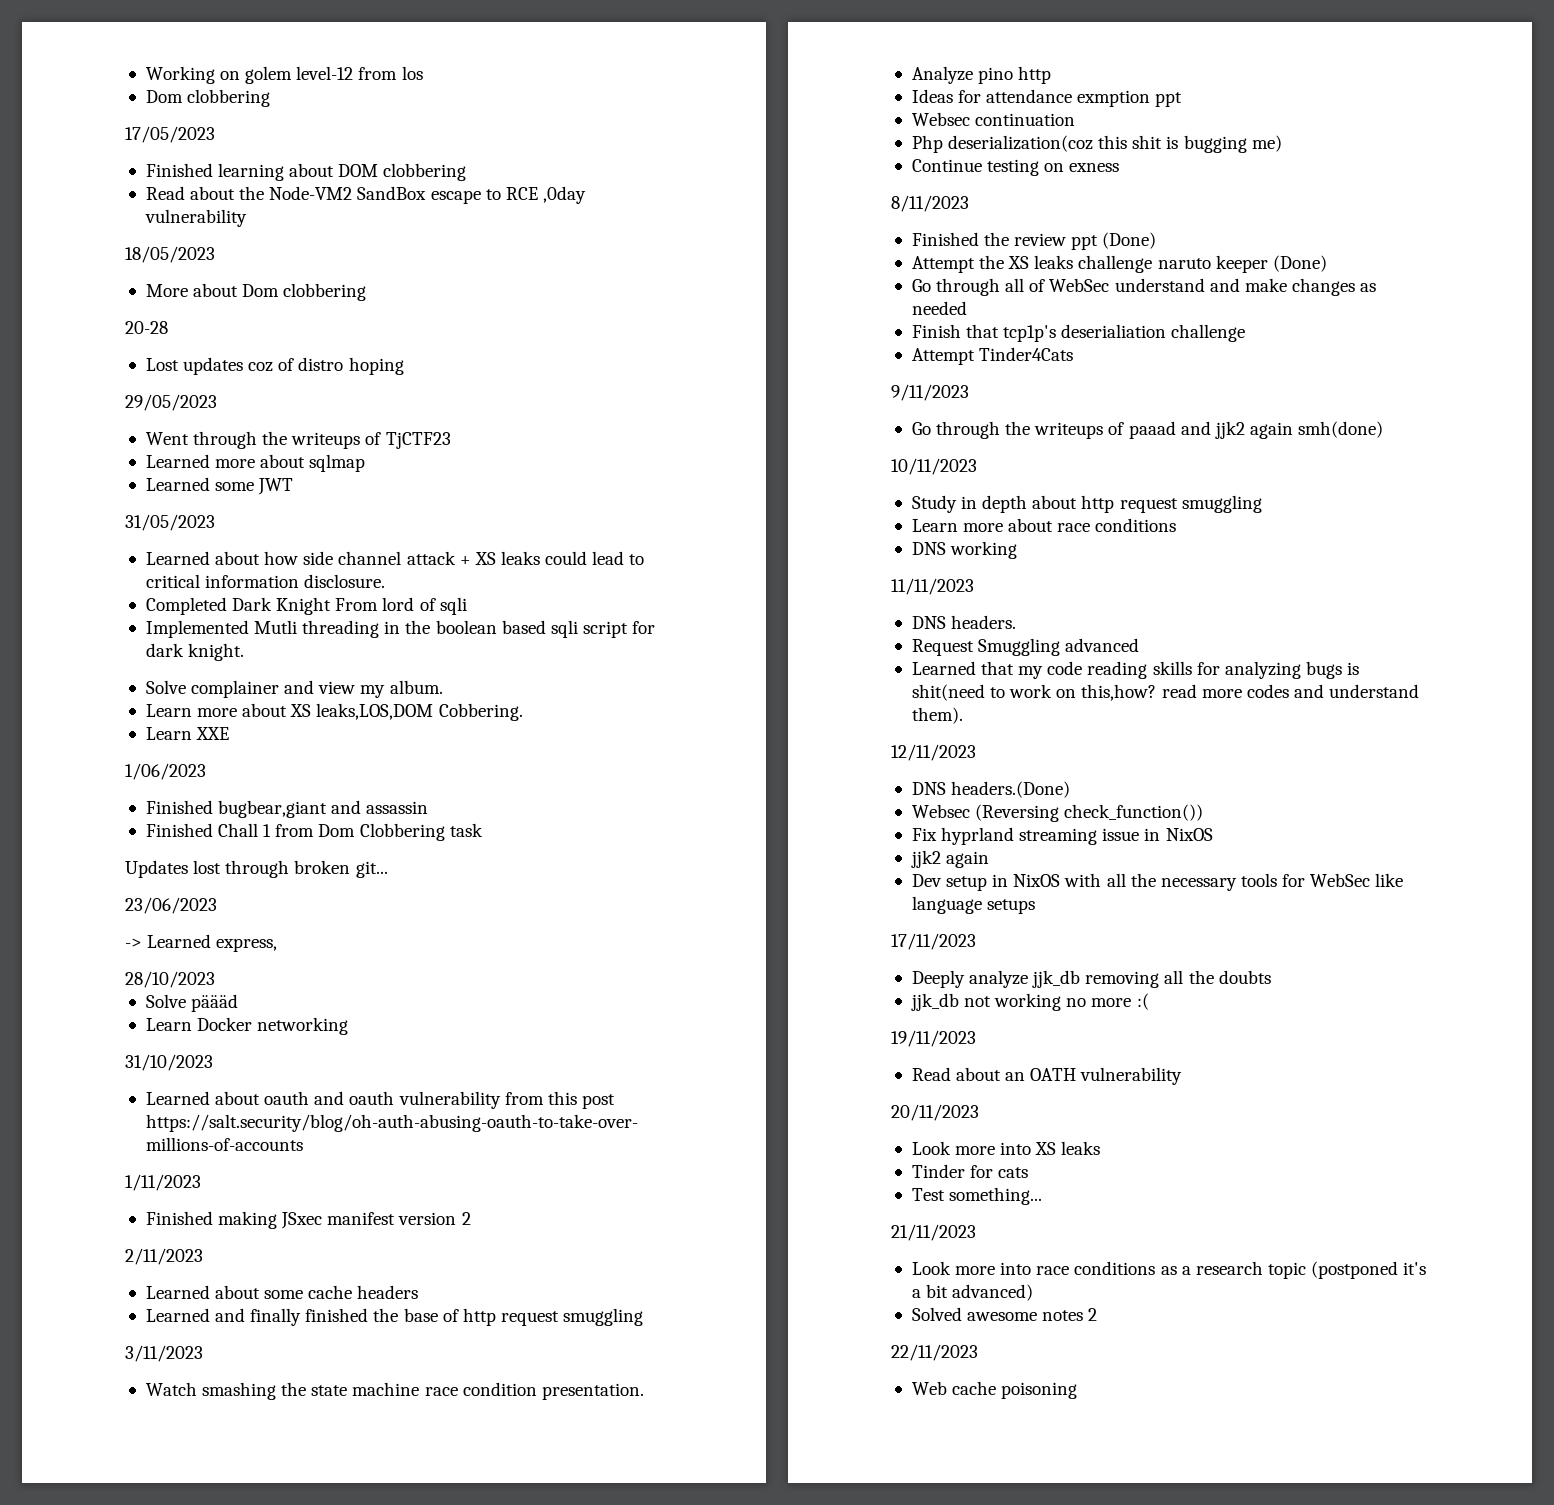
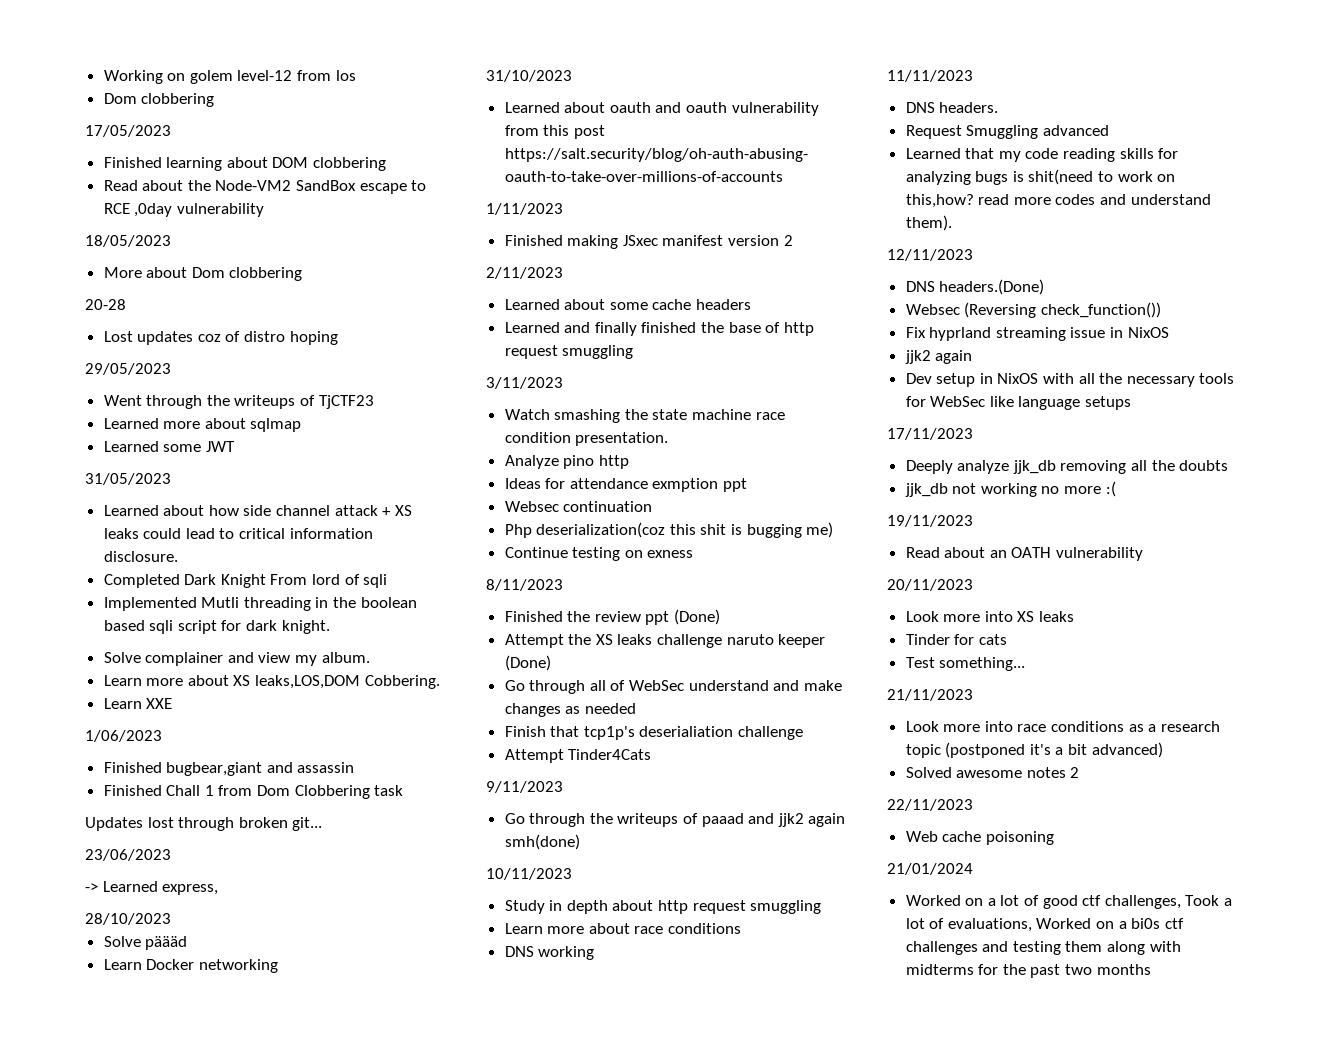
+ 21/01/2024
+ Worked on a lot of good ctf challenges, Took a lot of evaluations, Worked on a bi0s ctf challenges and testing them along with midterms for the past two months

